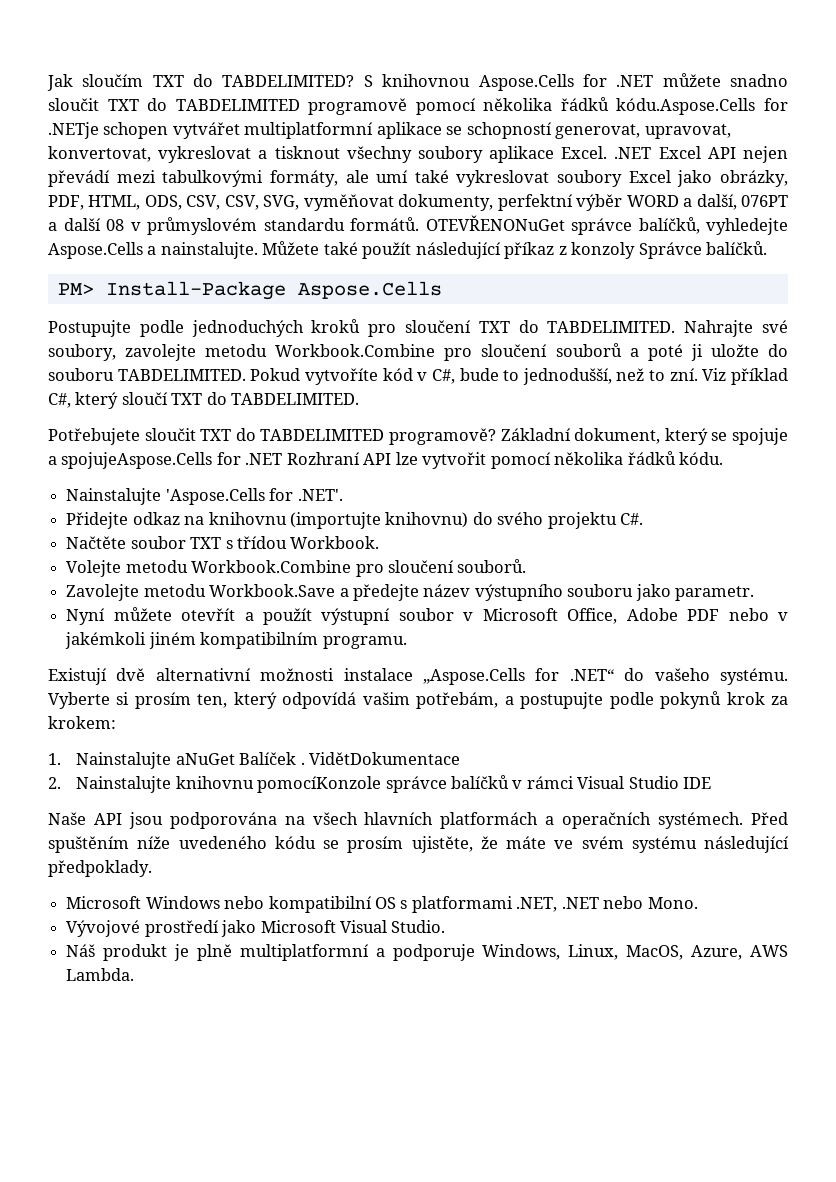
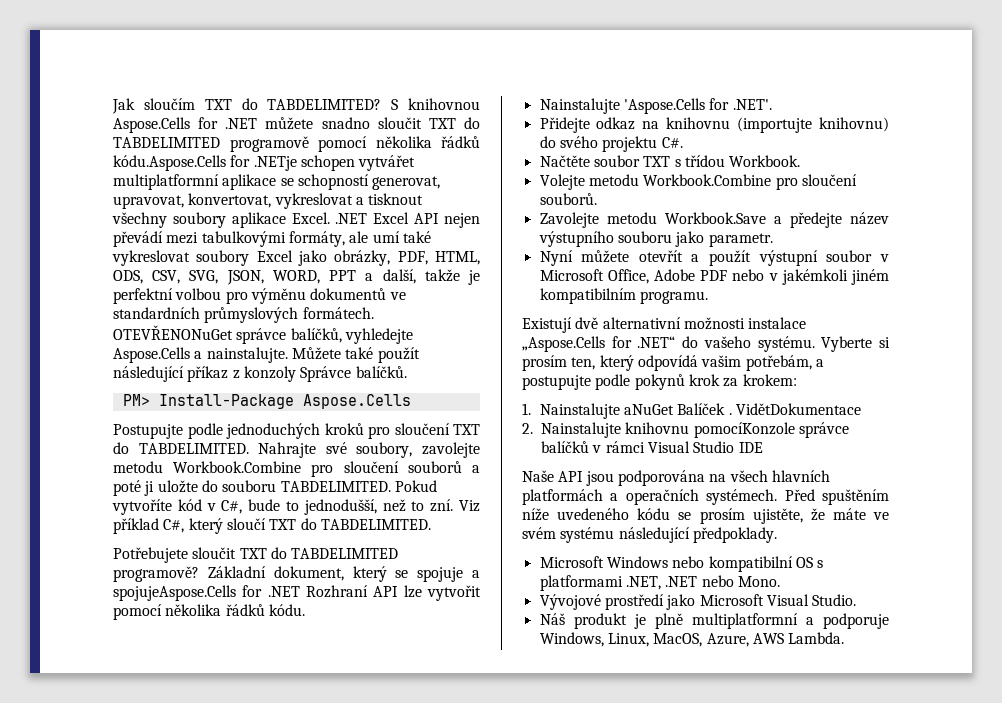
- S knihovnou Aspose.Cells for .NET můžete snadno sloučit TXT do TABDELIMITED programově pomocí několika řádků kódu.Aspose.Cells for .NETje schopen vytvářet multiplatformní aplikace se schopností generovat, upravovat, konvertovat, vykreslovat a tisknout všechny soubory aplikace Excel. .NET Excel API nejen převádí mezi tabulkovými formáty, ale umí také vykreslovat soubory Excel jako obrázky, PDF, HTML, ODS, CSV, CSV, SVG, vyměňovat dokumenty, perfektní výběr WORD a další, 076PT a další 08 v průmyslovém standardu formátů.
+ S knihovnou Aspose.Cells for .NET můžete snadno sloučit TXT do TABDELIMITED programově pomocí několika řádků kódu.Aspose.Cells for .NETje schopen vytvářet multiplatformní aplikace se schopností generovat, upravovat, konvertovat, vykreslovat a tisknout všechny soubory aplikace Excel. .NET Excel API nejen převádí mezi tabulkovými formáty, ale umí také vykreslovat soubory Excel jako obrázky, PDF, HTML, ODS, CSV, SVG, JSON, WORD, PPT a další, takže je perfektní volbou pro výměnu dokumentů ve standardních průmyslových formátech.

